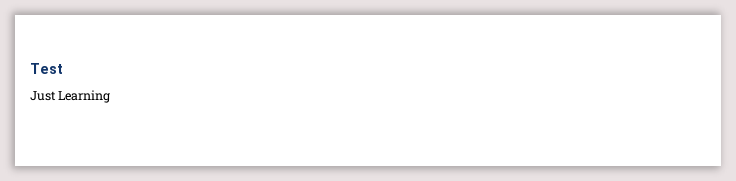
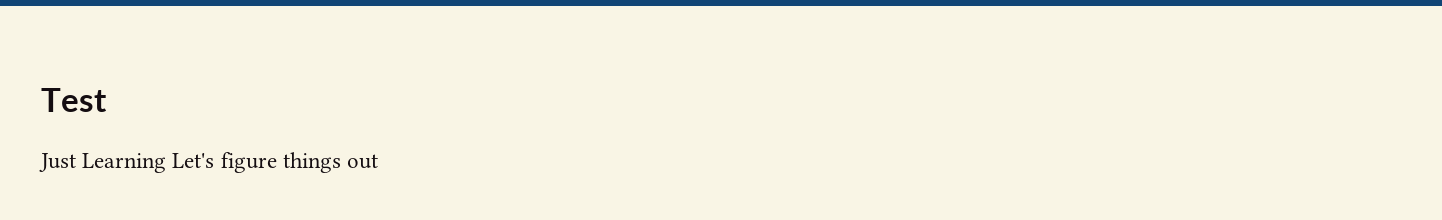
- Just Learning
+ Just Learning Let's figure things out

